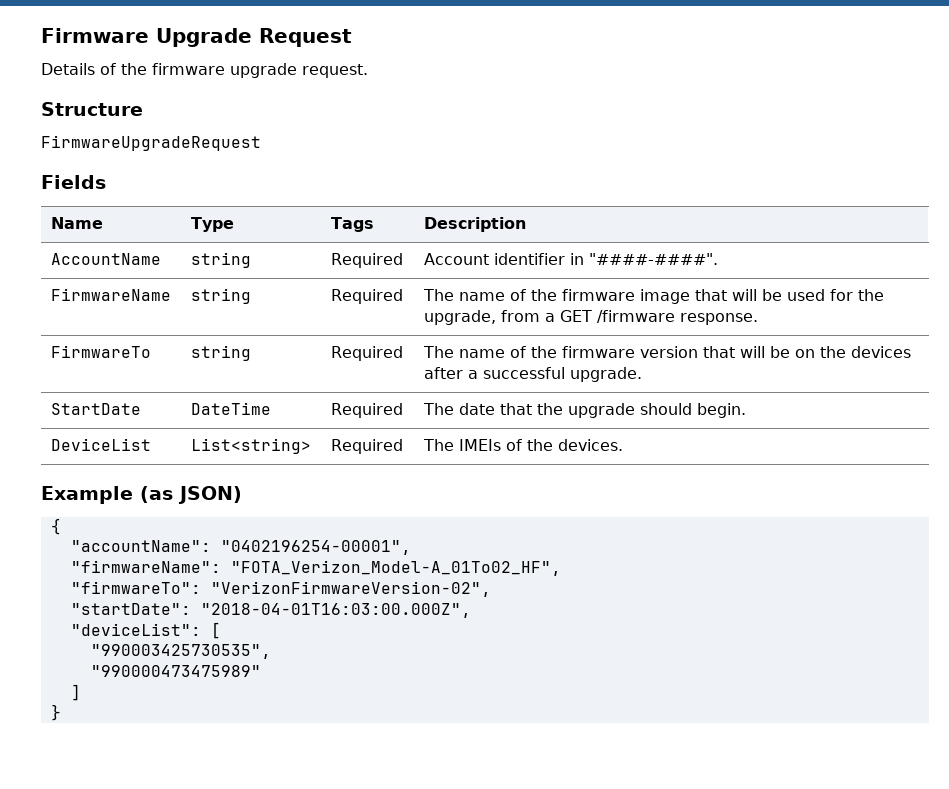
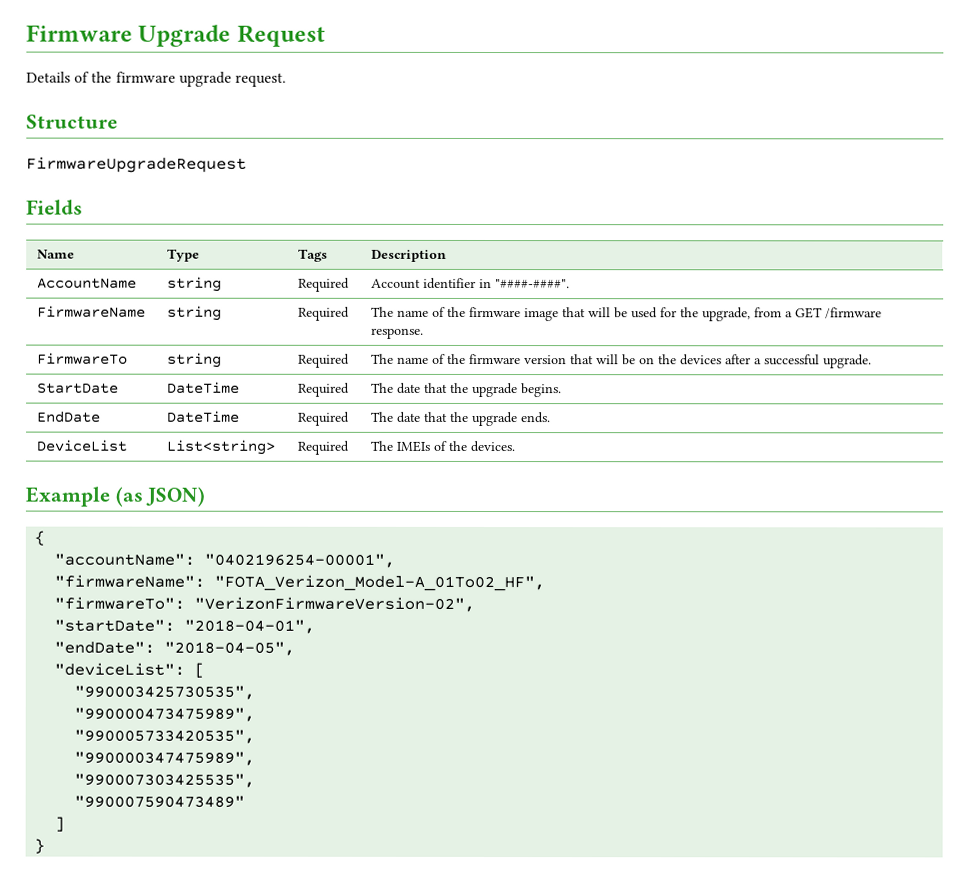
- StartDate | DateTime | Required | The date that the upgrade should begin.
+ StartDate | DateTime | Required | The date that the upgrade begins.
+ EndDate | DateTime | Required | The date that the upgrade ends.
- "startDate": "2018-04-01T16:03:00.000Z",
+ "startDate": "2018-04-01",
+ "endDate": "2018-04-05",
- "990000473475989"
+ "990000473475989",
+ "990005733420535",
+ "990000347475989",
+ "990007303425535",
+ "990007590473489"

